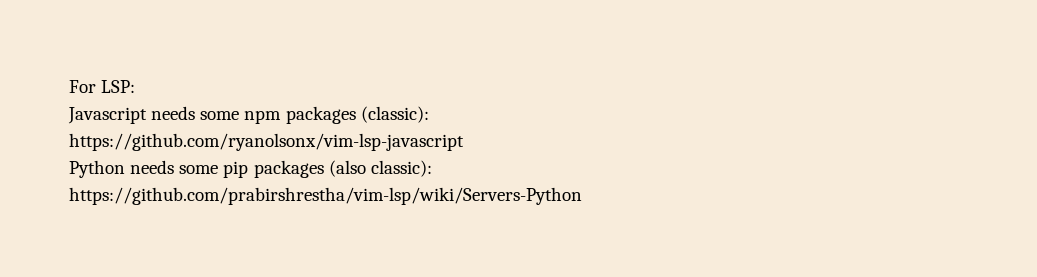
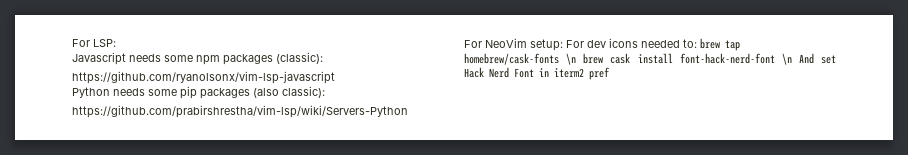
+ For NeoVim setup: For dev icons needed to: brew tap homebrew/cask-fonts \n brew cask install font-hack-nerd-font \n And set Hack Nerd Font in iterm2 pref

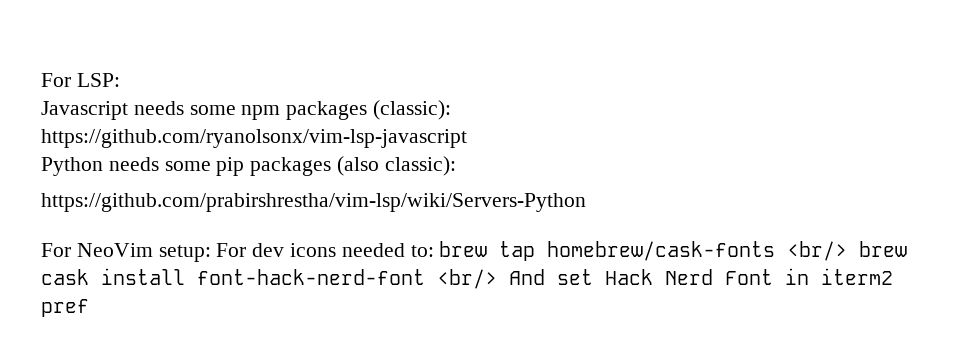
- For NeoVim setup: For dev icons needed to: brew tap homebrew/cask-fonts \n brew cask install font-hack-nerd-font \n And set Hack Nerd Font in iterm2 pref
+ For NeoVim setup: For dev icons needed to: brew tap homebrew/cask-fonts <br/> brew cask install font-hack-nerd-font <br/> And set Hack Nerd Font in iterm2 pref

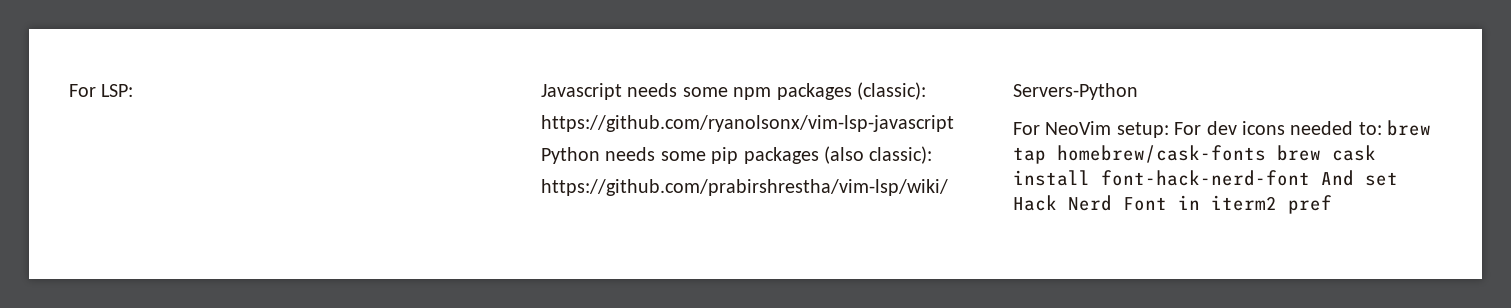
- For NeoVim setup: For dev icons needed to: brew tap homebrew/cask-fonts <br/> brew cask install font-hack-nerd-font <br/> And set Hack Nerd Font in iterm2 pref
+ For NeoVim setup: For dev icons needed to: brew tap homebrew/cask-fonts brew cask install font-hack-nerd-font And set Hack Nerd Font in iterm2 pref

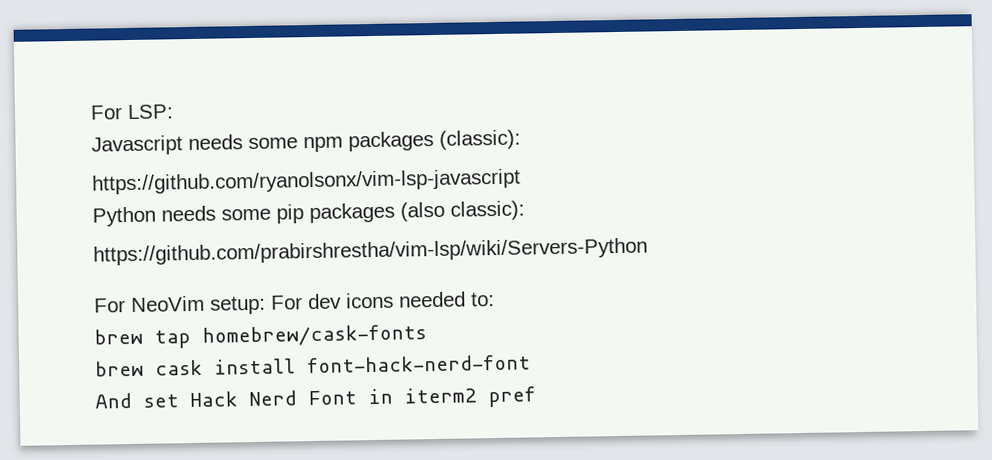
- For NeoVim setup: For dev icons needed to: brew tap homebrew/cask-fonts brew cask install font-hack-nerd-font And set Hack Nerd Font in iterm2 pref
+ For NeoVim setup: For dev icons needed to:
+ brew tap homebrew/cask-fonts
+ brew cask install font-hack-nerd-font
+ And set Hack Nerd Font in iterm2 pref

